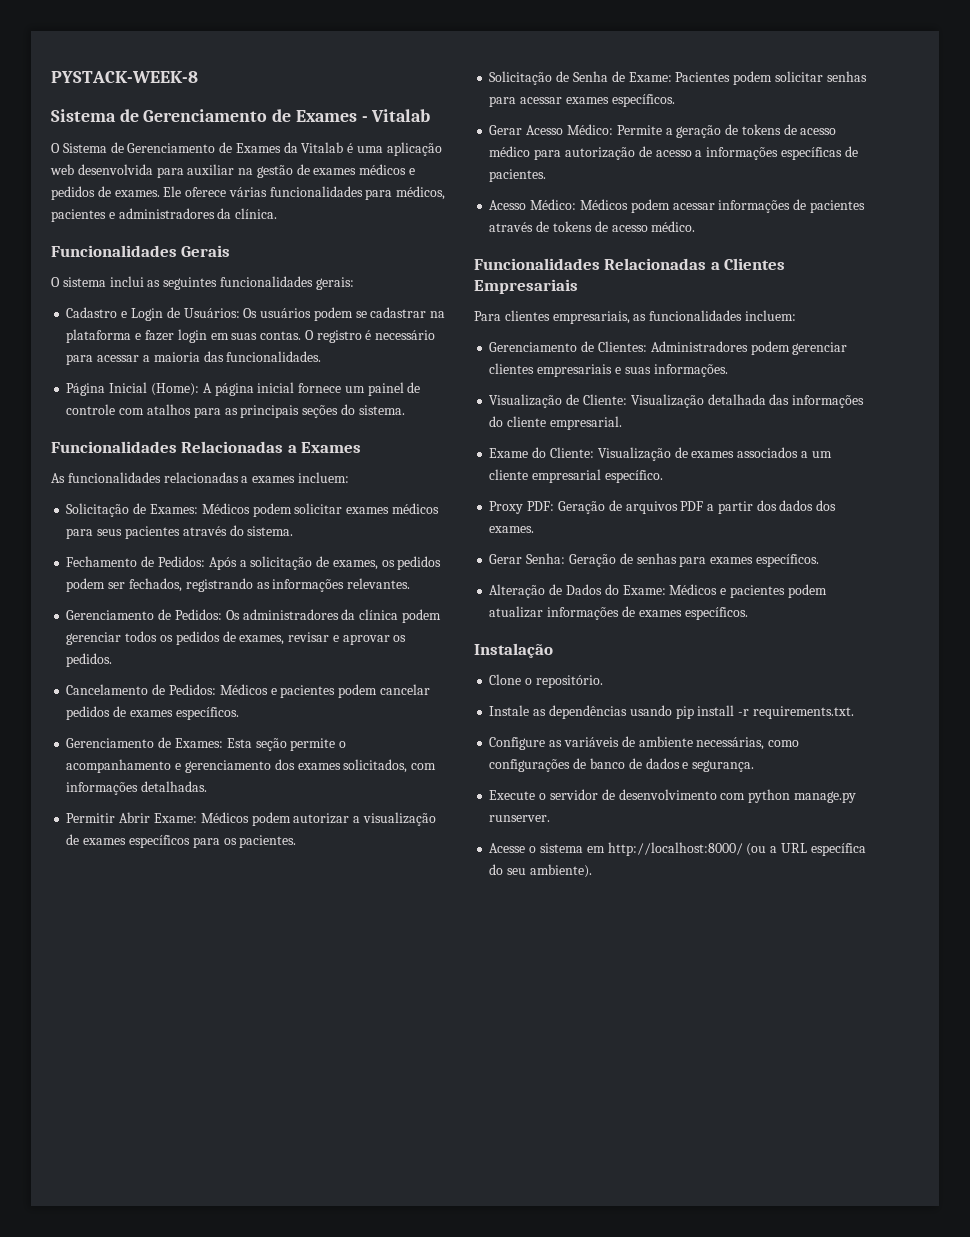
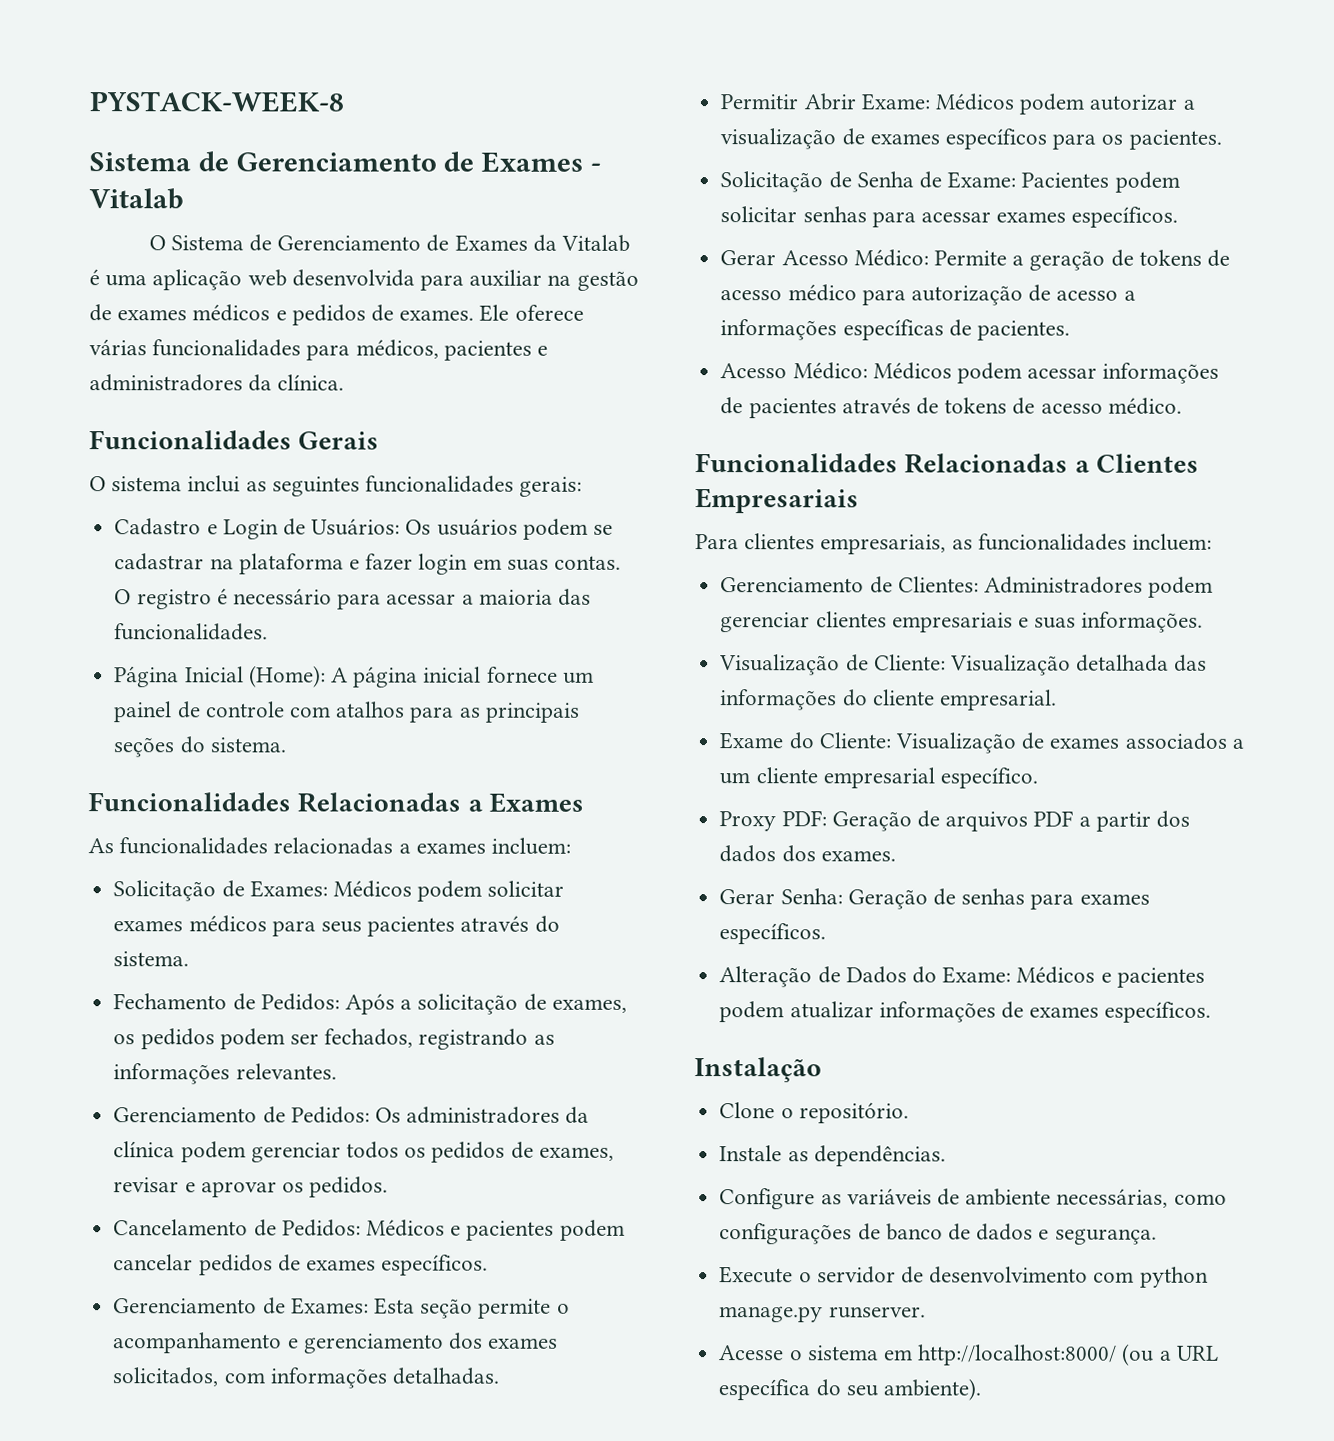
- Instale as dependências usando pip install -r requirements.txt.
+ Instale as dependências.

